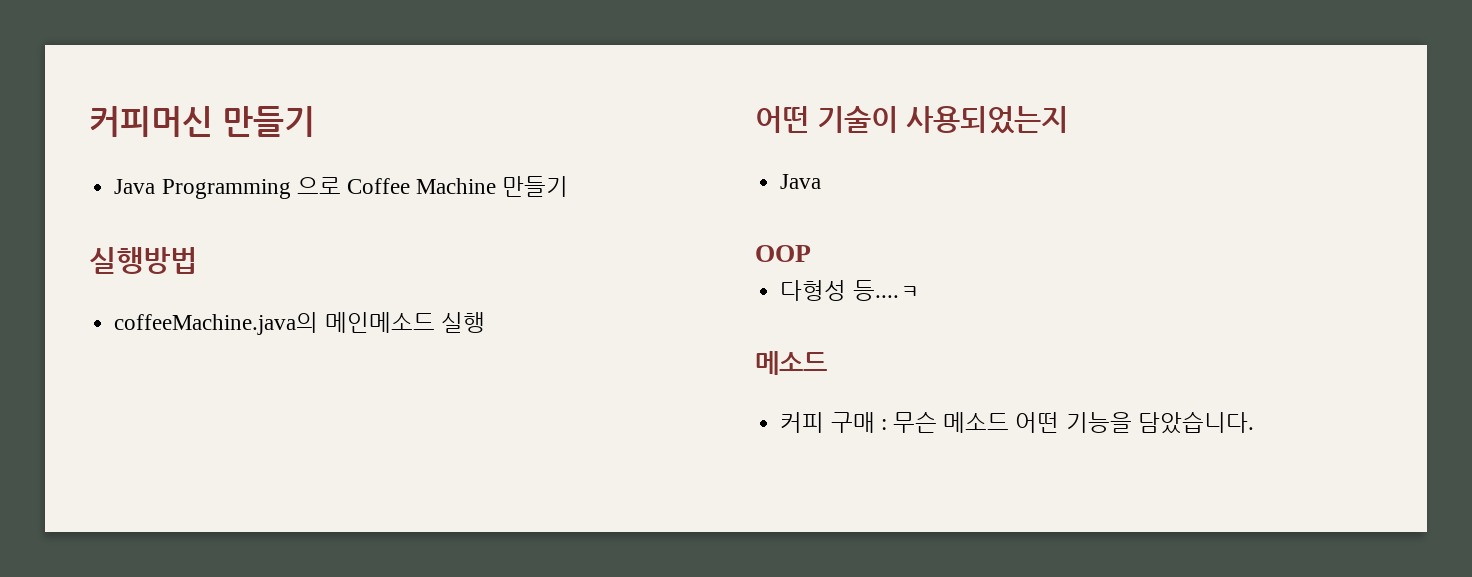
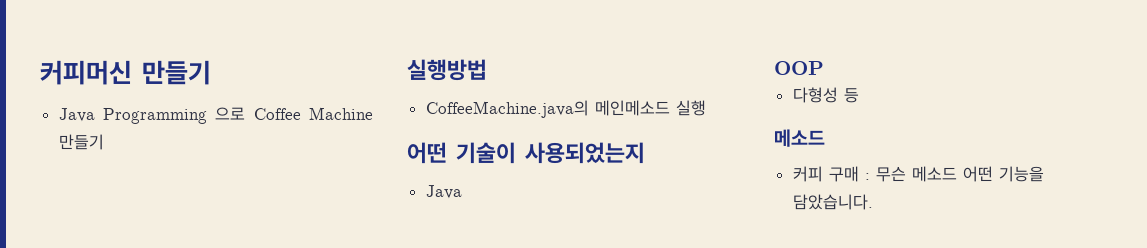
- coffeeMachine.java의 메인메소드 실행
+ CoffeeMachine.java의 메인메소드 실행
- 다형성 등....ㅋ
+ 다형성 등

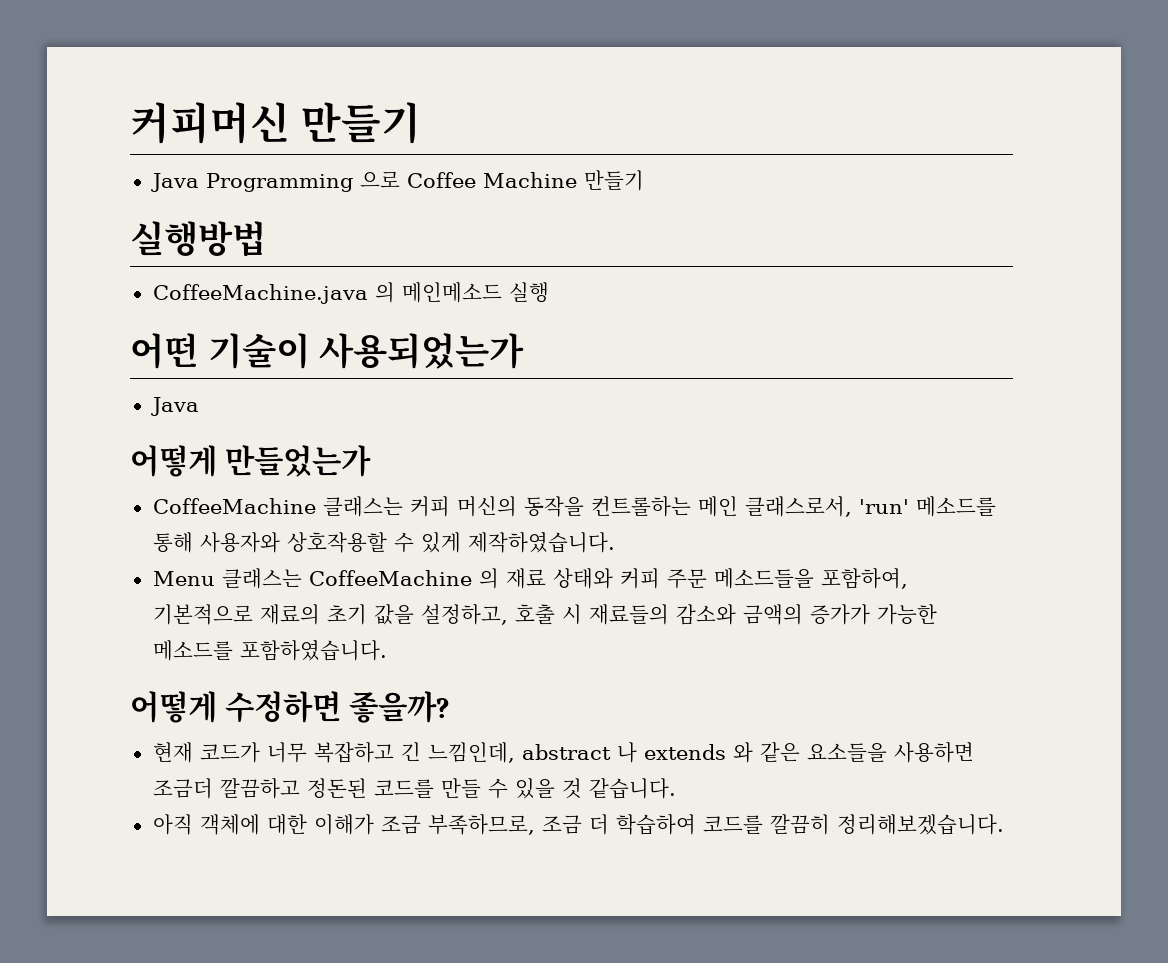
- CoffeeMachine.java의 메인메소드 실행
+ CoffeeMachine.java 의 메인메소드 실행
- 어떤 기술이 사용되었는지
+ 어떤 기술이 사용되었는가
- OOP
- 다형성 등
- 메소드
- 커피 구매 : 무슨 메소드 어떤 기능을 담았습니다.
+ 어떻게 만들었는가
+ CoffeeMachine 클래스는 커피 머신의 동작을 컨트롤하는 메인 클래스로서, 'run' 메소드를 통해 사용자와 상호작용할 수 있게 제작하였습니다.
+ Menu 클래스는 CoffeeMachine 의 재료 상태와 커피 주문 메소드들을 포함하여, 기본적으로 재료의 초기 값을 설정하고, 호출 시 재료들의 감소와 금액의 증가가 가능한 메소드를 포함하였습니다.
+ 어떻게 수정하면 좋을까?
+ 현재 코드가 너무 복잡하고 긴 느낌인데, abstract 나 extends 와 같은 요소들을 사용하면 조금더 깔끔하고 정돈된 코드를 만들 수 있을 것 같습니다.
+ 아직 객체에 대한 이해가 조금 부족하므로, 조금 더 학습하여 코드를 깔끔히 정리해보겠습니다.

